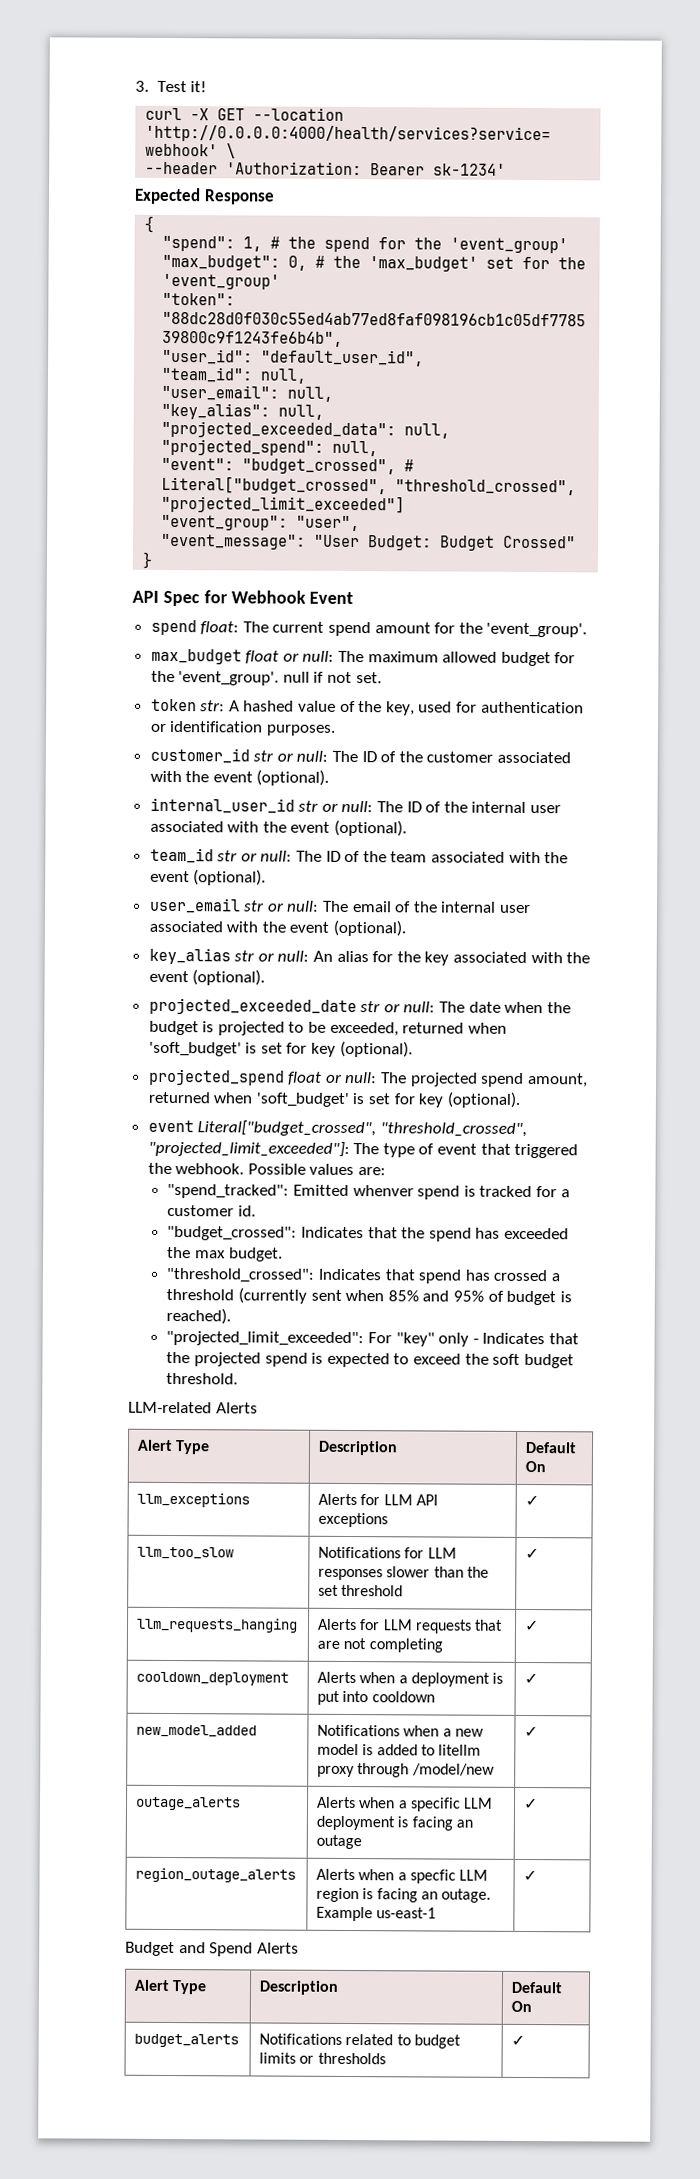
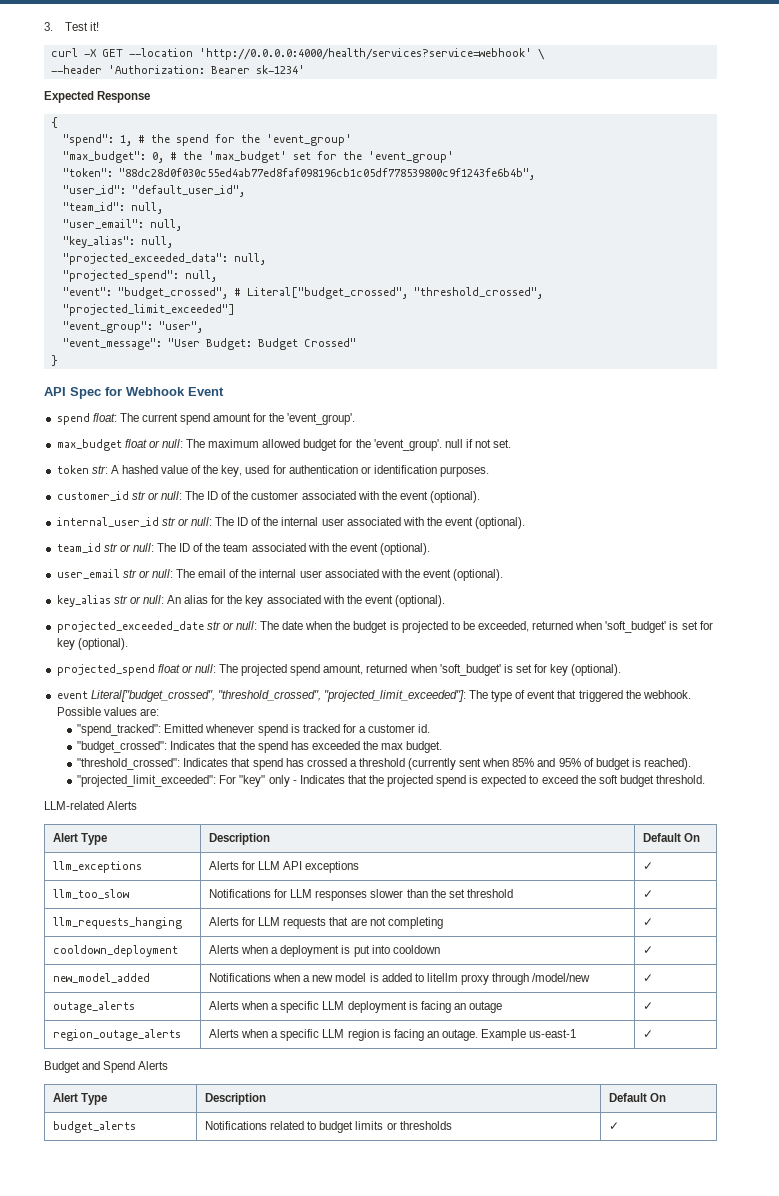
- "spend_tracked": Emitted whenver spend is tracked for a customer id.
+ "spend_tracked": Emitted whenever spend is tracked for a customer id.
- region_outage_alerts | Alerts when a specfic LLM region is facing an outage. Example us-east-1 | ✓
+ region_outage_alerts | Alerts when a specific LLM region is facing an outage. Example us-east-1 | ✓

